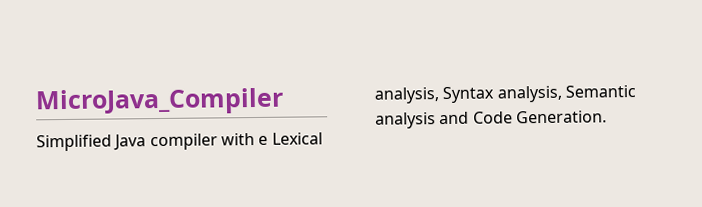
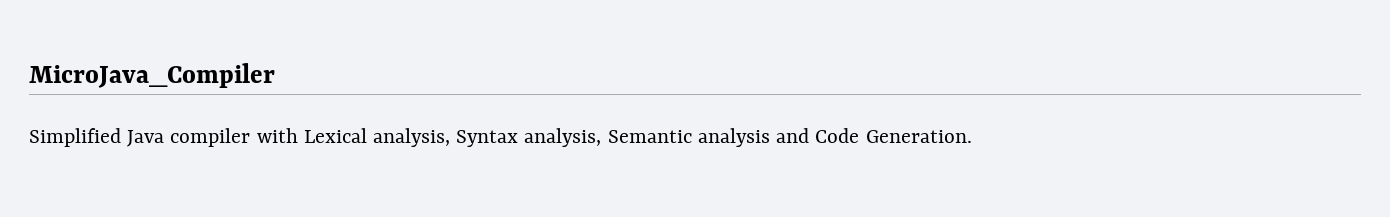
- Simplified Java compiler with e Lexical analysis, Syntax analysis, Semantic analysis and Code Generation.
+ Simplified Java compiler with Lexical analysis, Syntax analysis, Semantic analysis and Code Generation.

